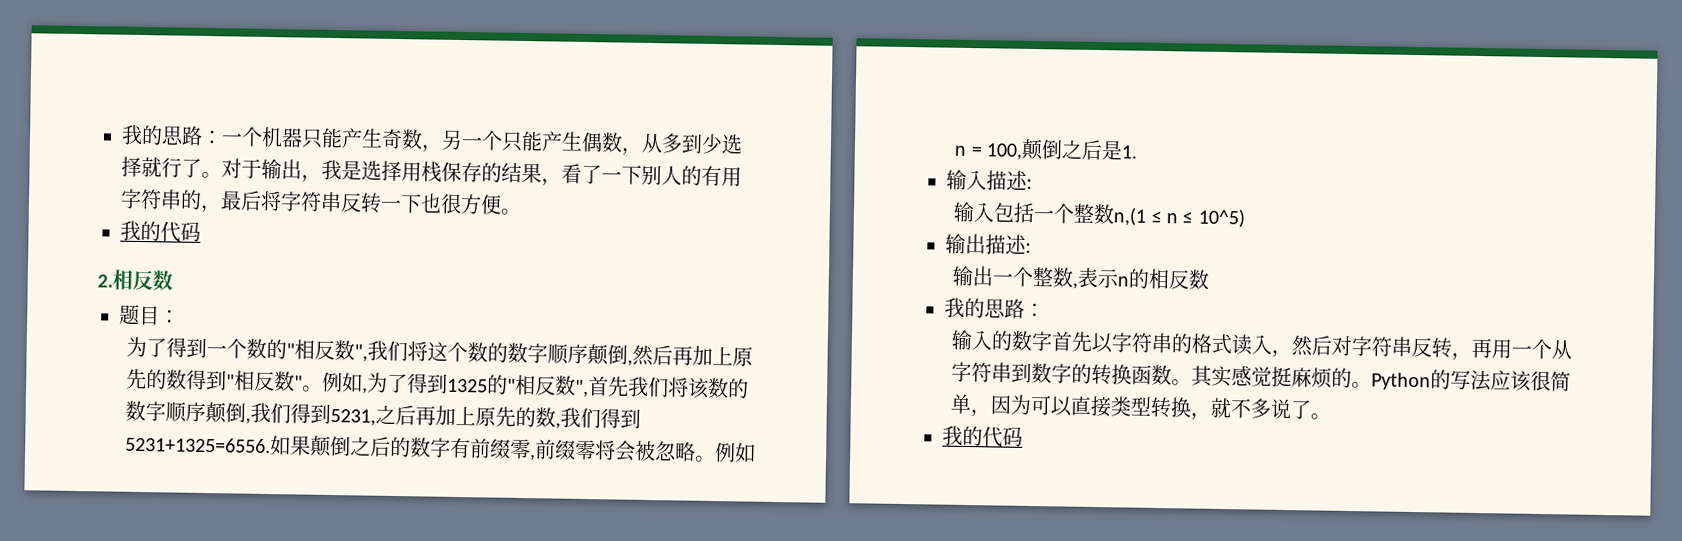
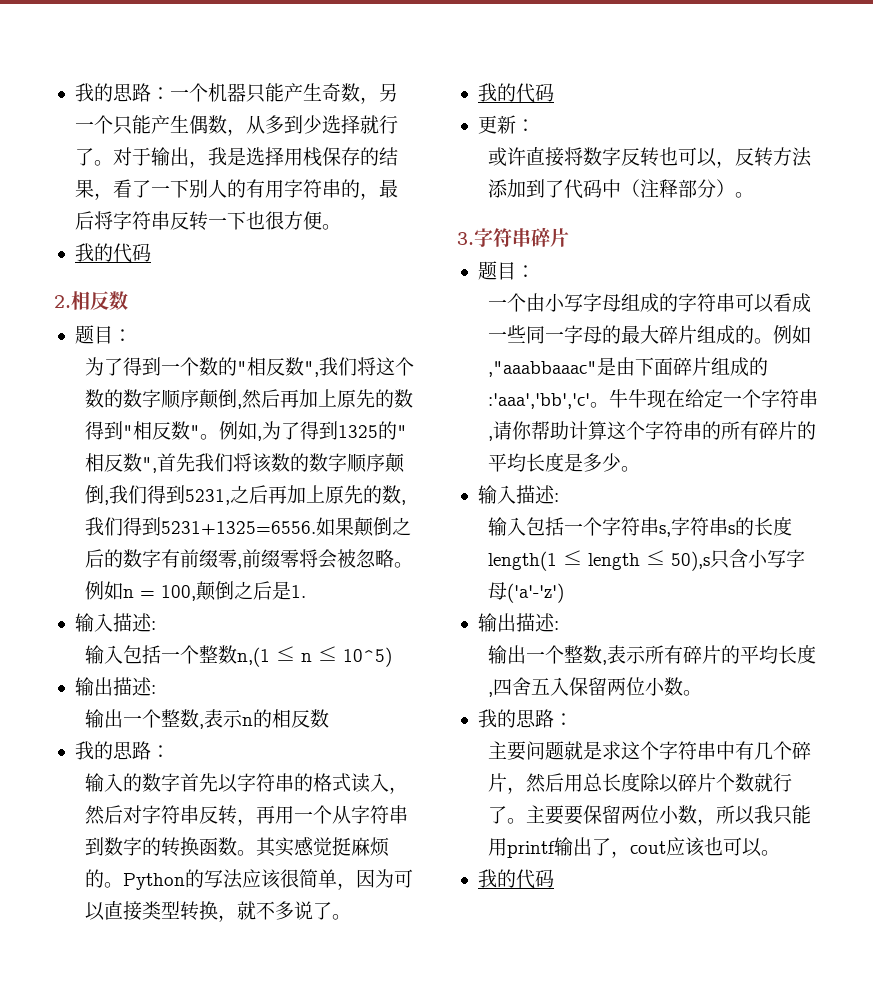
+ 更新：
+ 或许直接将数字反转也可以，反转方法添加到了代码中（注释部分）。
+ 3.字符串碎片
+ 题目：
+ 一个由小写字母组成的字符串可以看成一些同一字母的最大碎片组成的。例如,"aaabbaaac"是由下面碎片组成的:'aaa','bb','c'。牛牛现在给定一个字符串,请你帮助计算这个字符串的所有碎片的平均长度是多少。
+ 输入描述:
+ 输入包括一个字符串s,字符串s的长度length(1 ≤ length ≤ 50),s只含小写字母('a'-'z')
+ 输出描述:
+ 输出一个整数,表示所有碎片的平均长度,四舍五入保留两位小数。
+ 我的思路：
+ 主要问题就是求这个字符串中有几个碎片，然后用总长度除以碎片个数就行了。主要要保留两位小数，所以我只能用printf输出了，cout应该也可以。
+ 我的代码

